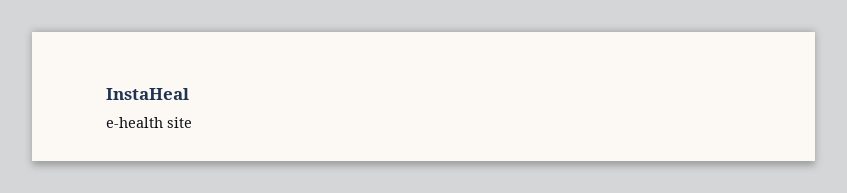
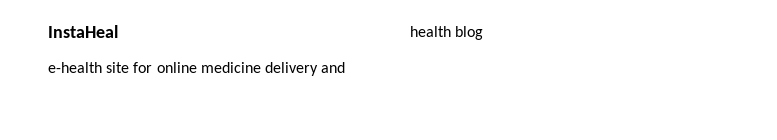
- e-health site
+ e-health site for online medicine delivery and health blog

